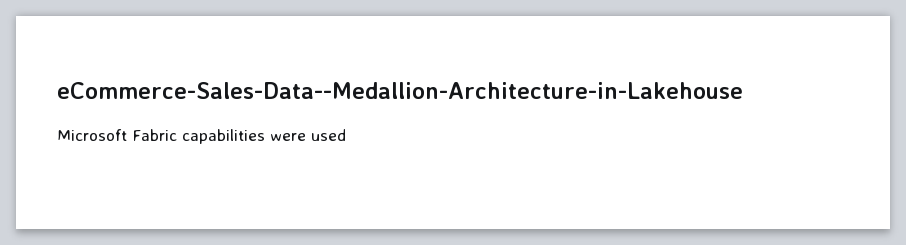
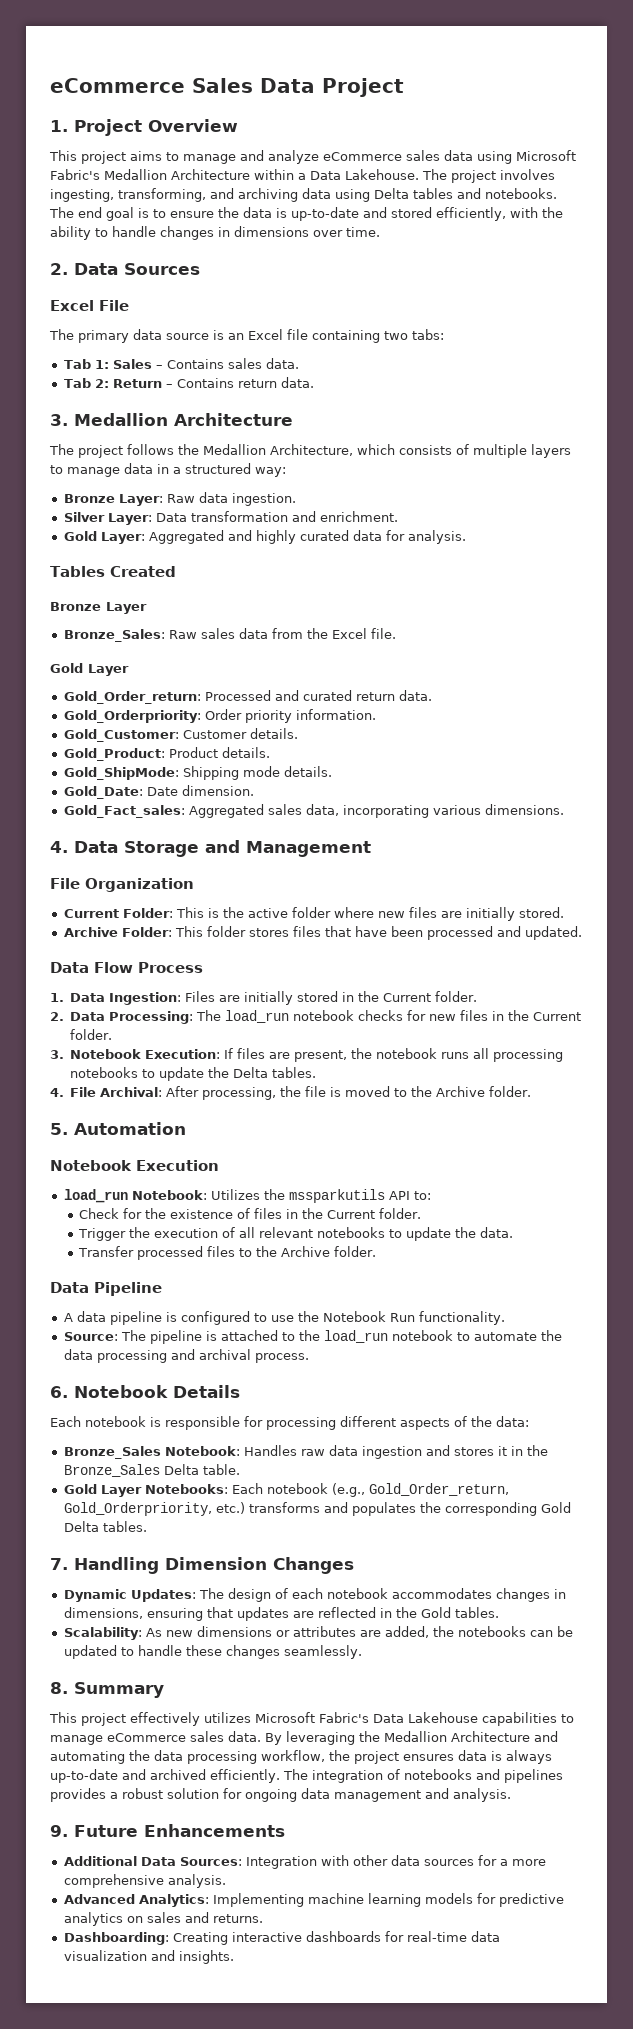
- eCommerce-Sales-Data--Medallion-Architecture-in-Lakehouse
- Microsoft Fabric capabilities were used
+ eCommerce Sales Data Project
+ 1. Project Overview
+ This project aims to manage and analyze eCommerce sales data using Microsoft Fabric's Medallion Architecture within a Data Lakehouse. The project involves ingesting, transforming, and archiving data using Delta tables and notebooks. The end goal is to ensure the data is up-to-date and stored efficiently, with the ability to handle changes in dimensions over time.
+ 2. Data Sources
+ Excel File
+ The primary data source is an Excel file containing two tabs:
+ Tab 1: Sales – Contains sales data.
+ Tab 2: Return – Contains return data.
+ 3. Medallion Architecture
+ The project follows the Medallion Architecture, which consists of multiple layers to manage data in a structured way:
+ Bronze Layer: Raw data ingestion.
+ Silver Layer: Data transformation and enrichment.
+ Gold Layer: Aggregated and highly curated data for analysis.
+ Tables Created
+ Bronze Layer
+ Bronze_Sales: Raw sales data from the Excel file.
+ Gold Layer
+ Gold_Order_return: Processed and curated return data.
+ Gold_Orderpriority: Order priority information.
+ Gold_Customer: Customer details.
+ Gold_Product: Product details.
+ Gold_ShipMode: Shipping mode details.
+ Gold_Date: Date dimension.
+ Gold_Fact_sales: Aggregated sales data, incorporating various dimensions.
+ 4. Data Storage and Management
+ File Organization
+ Current Folder: This is the active folder where new files are initially stored.
+ Archive Folder: This folder stores files that have been processed and updated.
+ Data Flow Process
+ 1. Data Ingestion: Files are initially stored in the Current folder.
+ 2. Data Processing: The load_run notebook checks for new files in the Current folder.
+ 3. Notebook Execution: If files are present, the notebook runs all processing notebooks to update the Delta tables.
+ 4. File Archival: After processing, the file is moved to the Archive folder.
+ 5. Automation
+ Notebook Execution
+ load_run Notebook: Utilizes the mssparkutils API to:
+ Check for the existence of files in the Current folder.
+ Trigger the execution of all relevant notebooks to update the data.
+ Transfer processed files to the Archive folder.
+ Data Pipeline
+ A data pipeline is configured to use the Notebook Run functionality.
+ Source: The pipeline is attached to the load_run notebook to automate the data processing and archival process.
+ 6. Notebook Details
+ Each notebook is responsible for processing different aspects of the data:
+ Bronze_Sales Notebook: Handles raw data ingestion and stores it in the Bronze_Sales Delta table.
+ Gold Layer Notebooks: Each notebook (e.g., Gold_Order_return, Gold_Orderpriority, etc.) transforms and populates the corresponding Gold Delta tables.
+ 7. Handling Dimension Changes
+ Dynamic Updates: The design of each notebook accommodates changes in dimensions, ensuring that updates are reflected in the Gold tables.
+ Scalability: As new dimensions or attributes are added, the notebooks can be updated to handle these changes seamlessly.
+ 8. Summary
+ This project effectively utilizes Microsoft Fabric's Data Lakehouse capabilities to manage eCommerce sales data. By leveraging the Medallion Architecture and automating the data processing workflow, the project ensures data is always up-to-date and archived efficiently. The integration of notebooks and pipelines provides a robust solution for ongoing data management and analysis.
+ 9. Future Enhancements
+ Additional Data Sources: Integration with other data sources for a more comprehensive analysis.
+ Advanced Analytics: Implementing machine learning models for predictive analytics on sales and returns.
+ Dashboarding: Creating interactive dashboards for real-time data visualization and insights.

